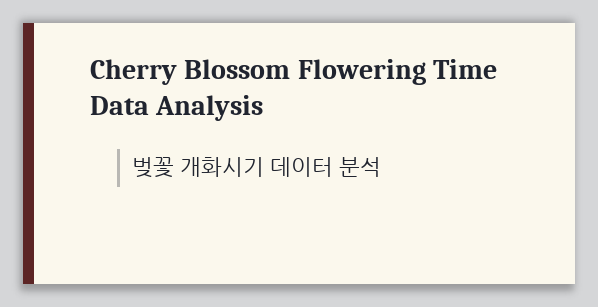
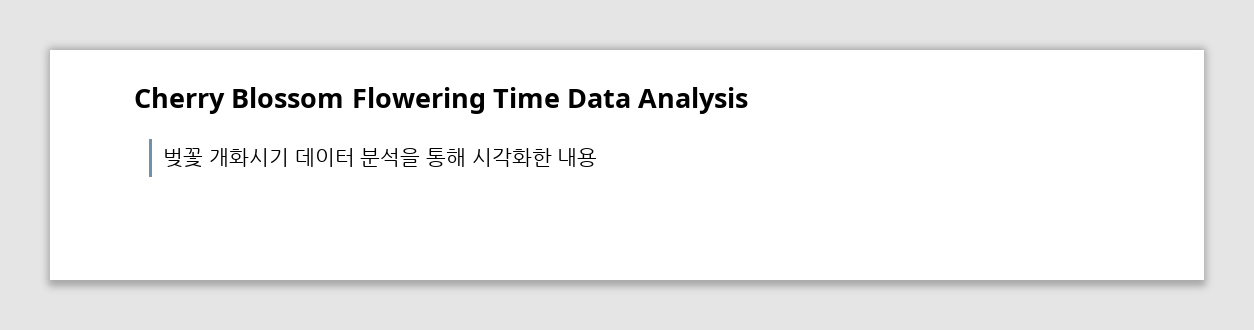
- 벚꽃 개화시기 데이터 분석
+ 벚꽃 개화시기 데이터 분석을 통해 시각화한 내용

